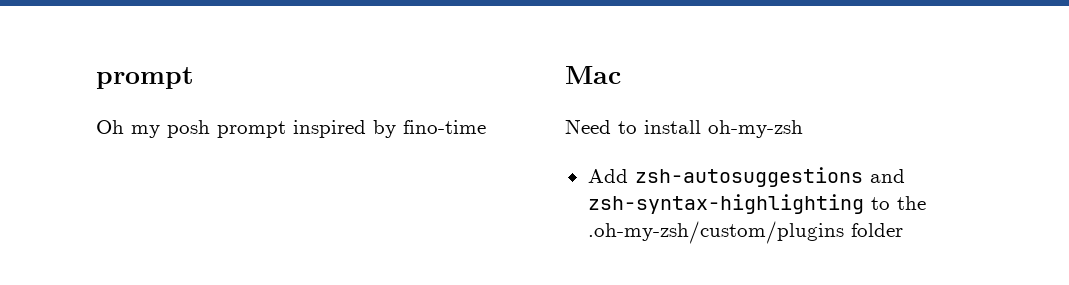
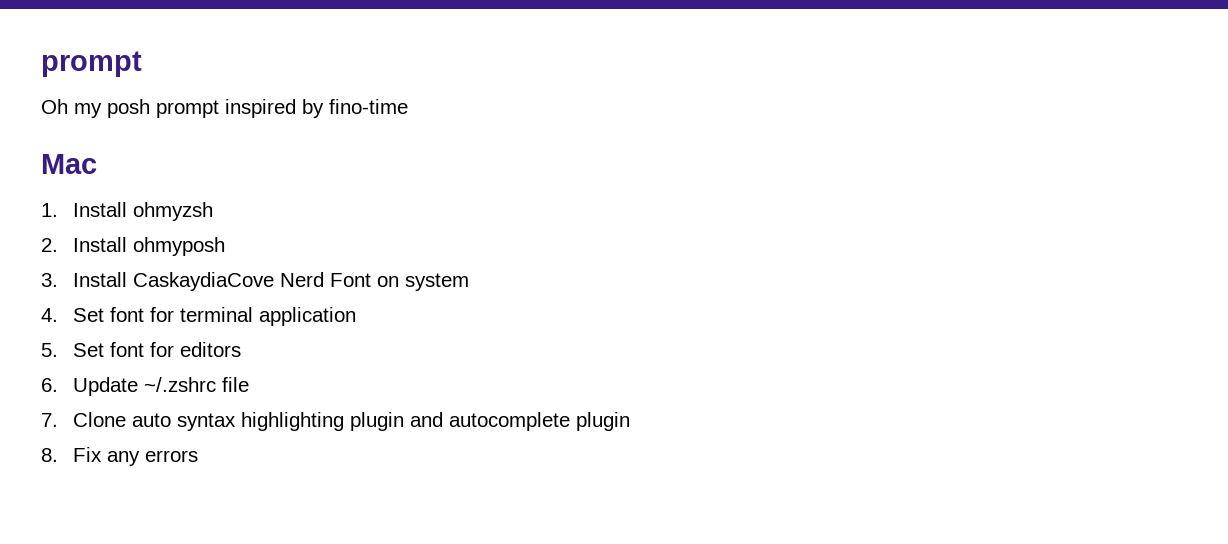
- Need to install oh-my-zsh
- Add zsh-autosuggestions and zsh-syntax-highlighting to the .oh-my-zsh/custom/plugins folder
+ 1. Install ohmyzsh
+ 2. Install ohmyposh
+ 3. Install CaskaydiaCove Nerd Font on system
+ 4. Set font for terminal application
+ 5. Set font for editors
+ 6. Update ~/.zshrc file
+ 7. Clone auto syntax highlighting plugin and autocomplete plugin
+ 8. Fix any errors

